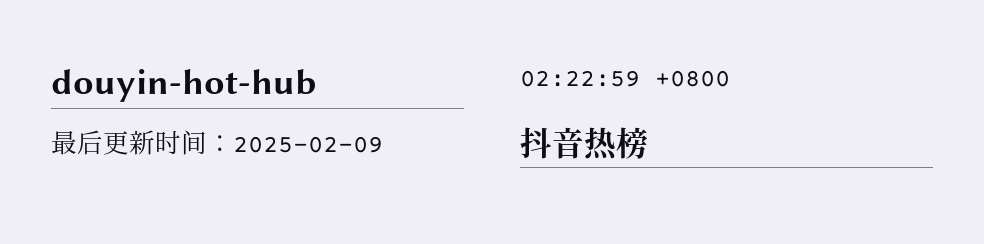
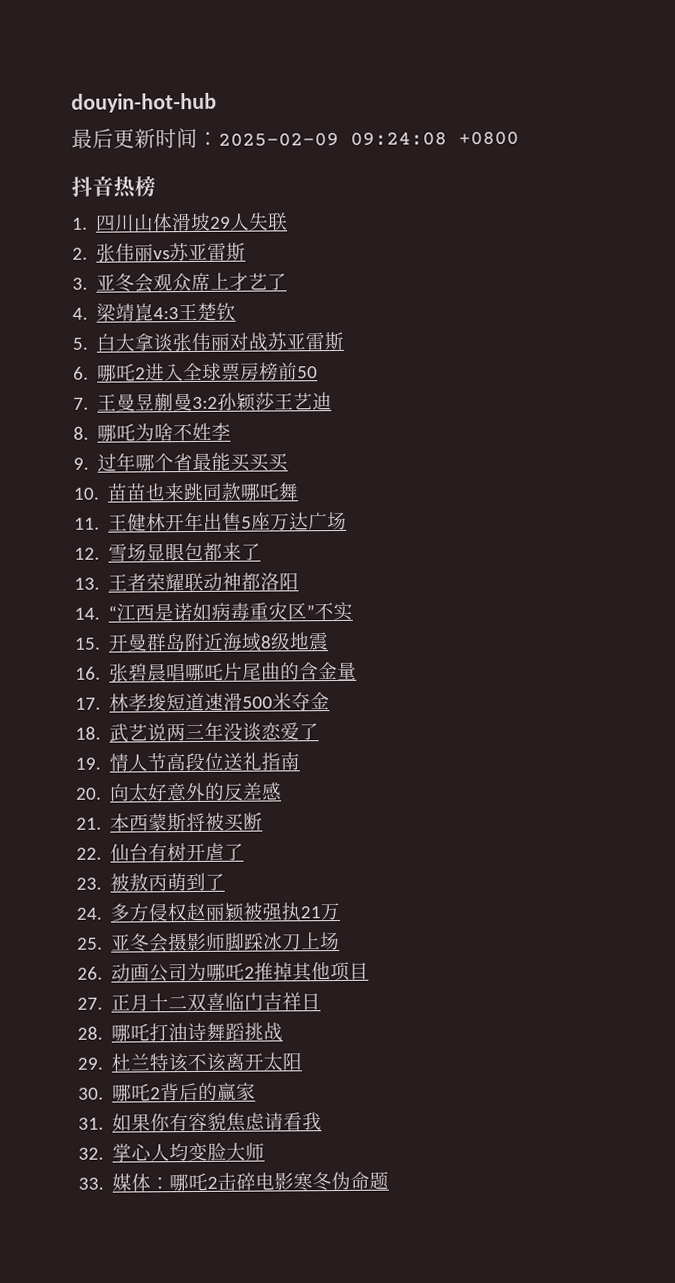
- 最后更新时间：2025-02-09 02:22:59 +0800
+ 最后更新时间：2025-02-09 09:24:08 +0800
+ 1.四川山体滑坡29人失联
+ 2.张伟丽vs苏亚雷斯
+ 3.亚冬会观众席上才艺了
+ 4.梁靖崑4:3王楚钦
+ 5.白大拿谈张伟丽对战苏亚雷斯
+ 6.哪吒2进入全球票房榜前50
+ 7.王曼昱蒯曼3:2孙颖莎王艺迪
+ 8.哪吒为啥不姓李
+ 9.过年哪个省最能买买买
+ 10.苗苗也来跳同款哪吒舞
+ 11.王健林开年出售5座万达广场
+ 12.雪场显眼包都来了
+ 13.王者荣耀联动神都洛阳
+ 14. “江西是诺如病毒重灾区”不实
+ 15.开曼群岛附近海域8级地震
+ 16.张碧晨唱哪吒片尾曲的含金量
+ 17.林孝埈短道速滑500米夺金
+ 18.武艺说两三年没谈恋爱了
+ 19.情人节高段位送礼指南
+ 20.向太好意外的反差感
+ 21.本西蒙斯将被买断
+ 22.仙台有树开虐了
+ 23.被敖丙萌到了
+ 24.多方侵权赵丽颖被强执21万
+ 25.亚冬会摄影师脚踩冰刀上场
+ 26.动画公司为哪吒2推掉其他项目
+ 27.正月十二双喜临门吉祥日
+ 28.哪吒打油诗舞蹈挑战
+ 29.杜兰特该不该离开太阳
+ 30.哪吒2背后的赢家
+ 31.如果你有容貌焦虑请看我
+ 32.掌心人均变脸大师
+ 33.媒体：哪吒2击碎电影寒冬伪命题

